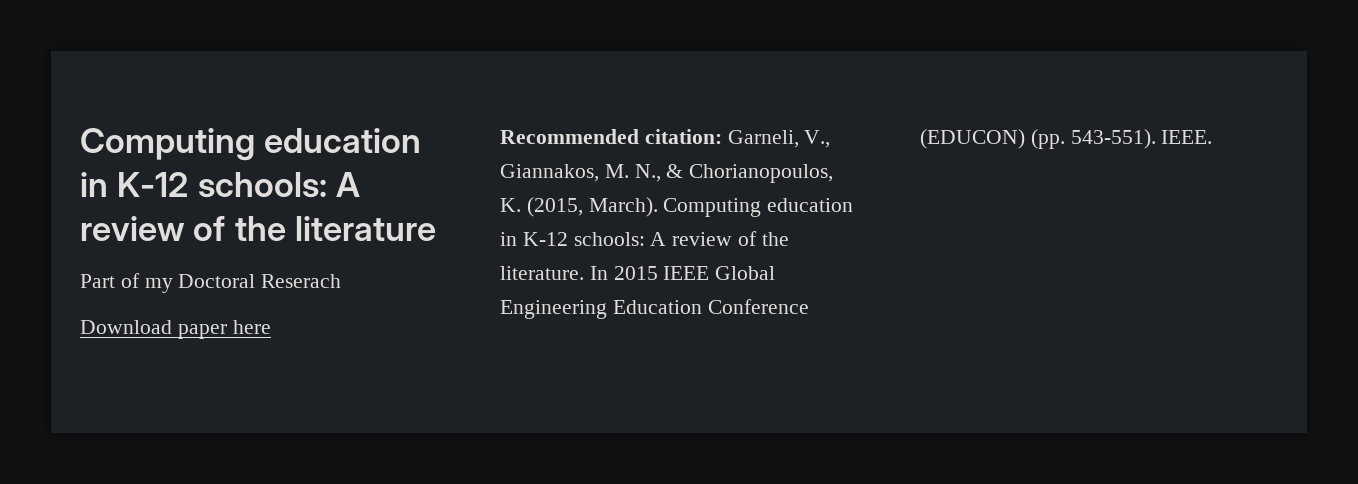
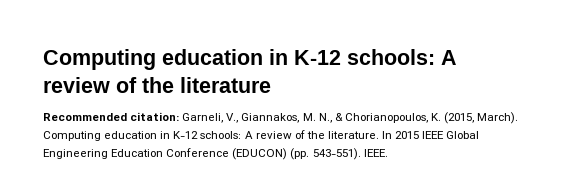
- Part of my Doctoral Reserach
- Download paper here

